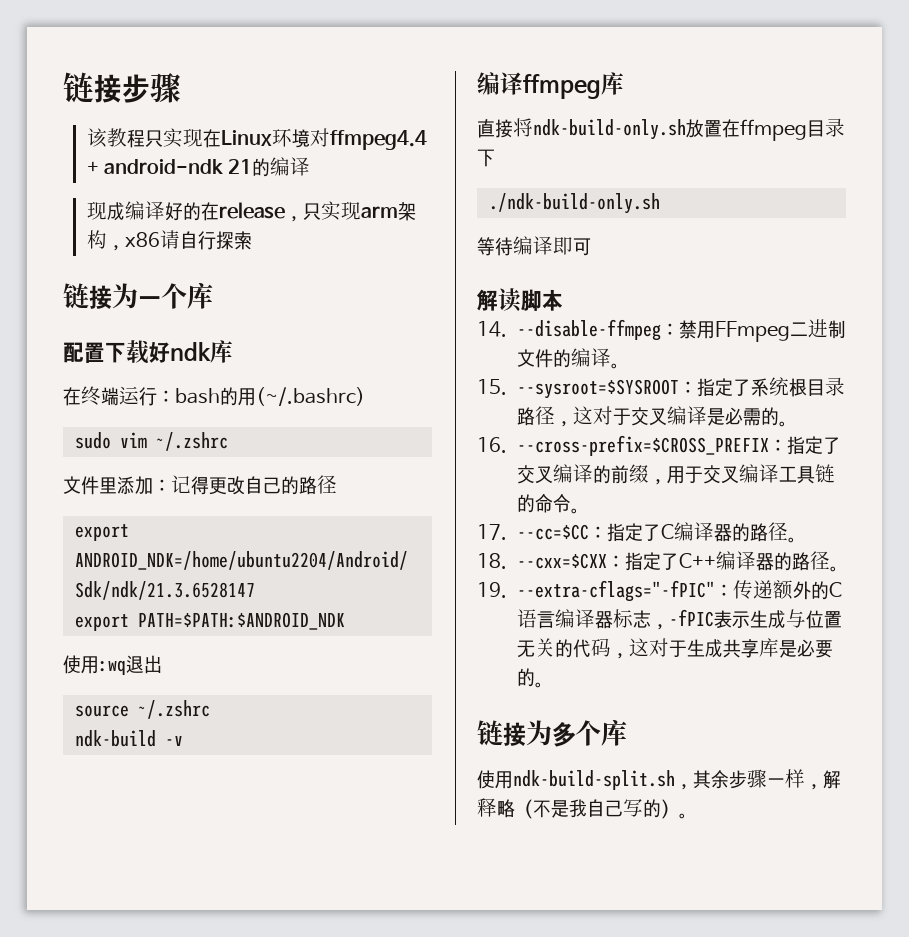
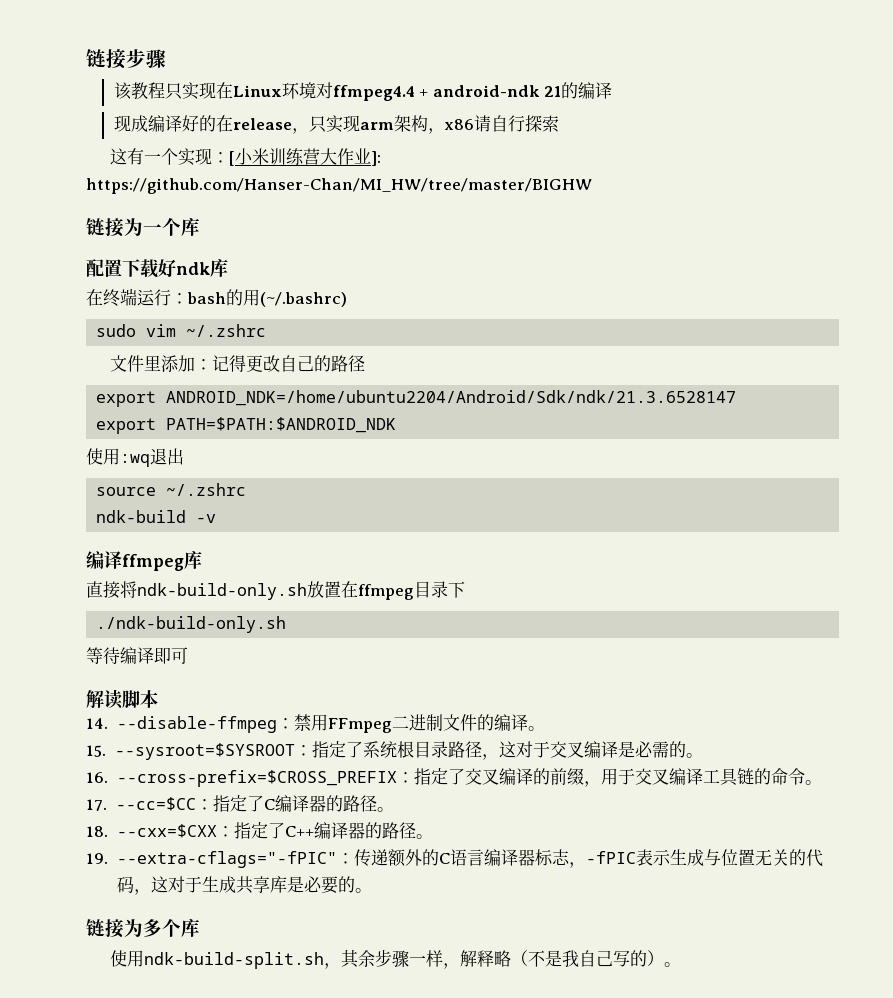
+ 这有一个实现：[小米训练营大作业]: https://github.com/Hanser-Chan/MI_HW/tree/master/BIGHW

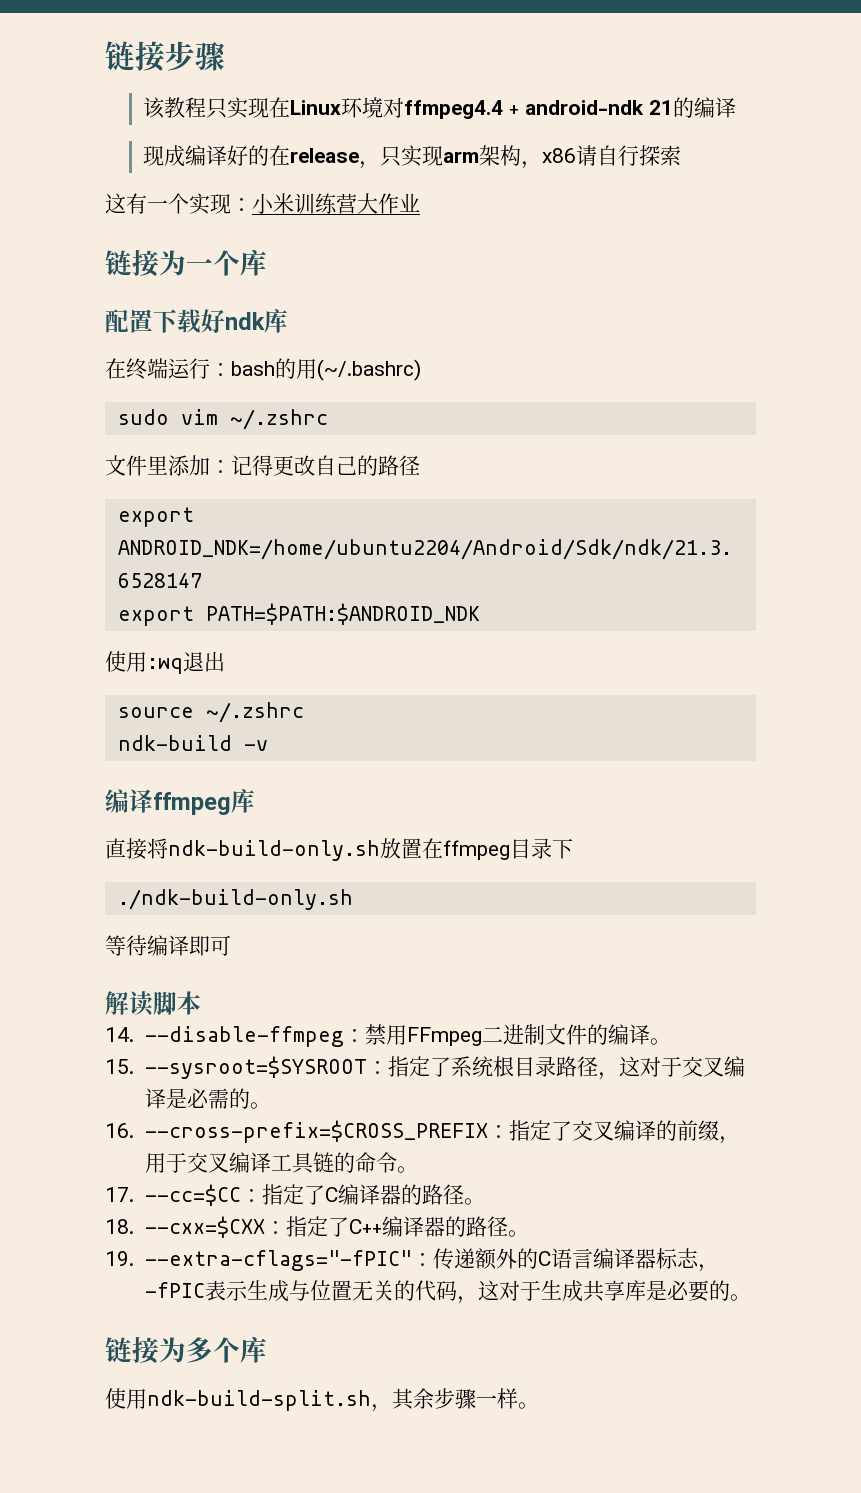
- 这有一个实现：[小米训练营大作业]: https://github.com/Hanser-Chan/MI_HW/tree/master/BIGHW
+ 这有一个实现：小米训练营大作业
- 使用ndk-build-split.sh，其余步骤一样，解释略（不是我自己写的）。
+ 使用ndk-build-split.sh，其余步骤一样。

